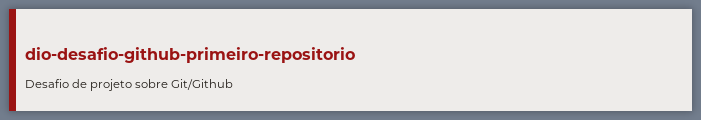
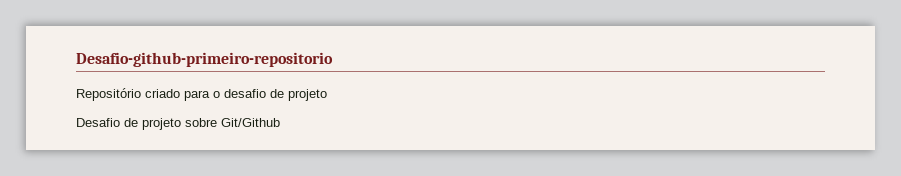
- dio-desafio-github-primeiro-repositorio
+ Desafio-github-primeiro-repositorio
+ Repositório criado para o desafio de projeto

